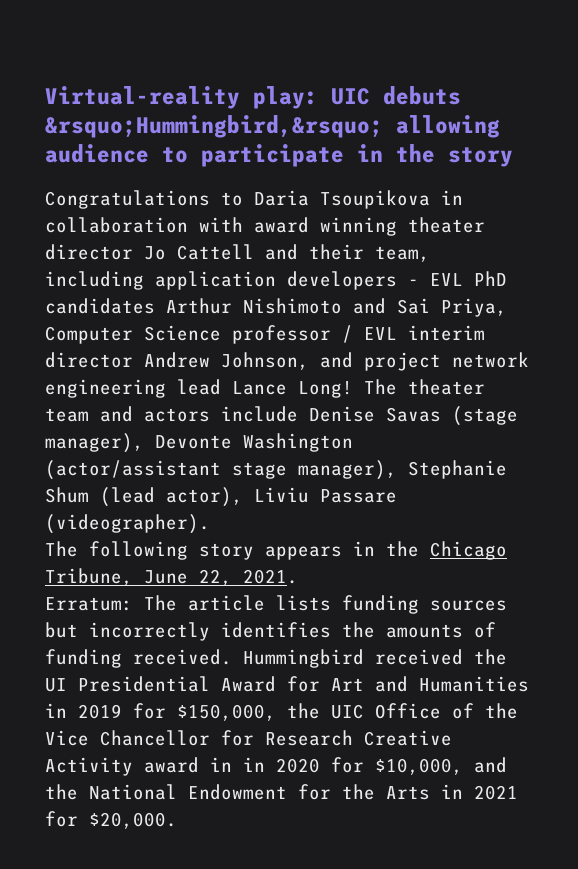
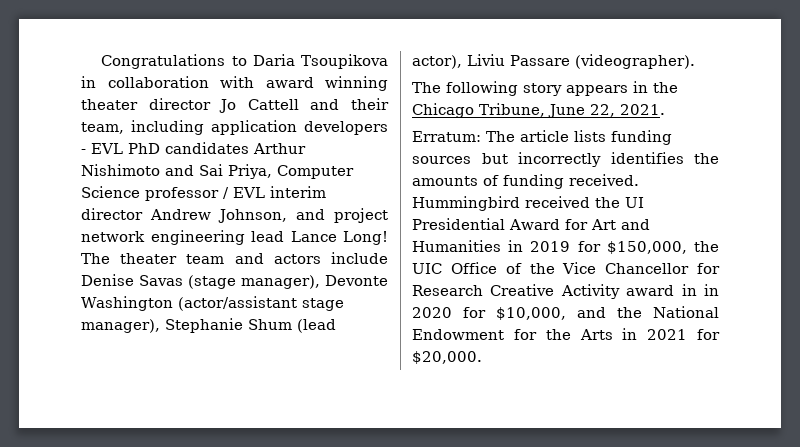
- Virtual-reality play: UIC debuts &rsquo;Hummingbird,&rsquo; allowing audience to participate in the story

